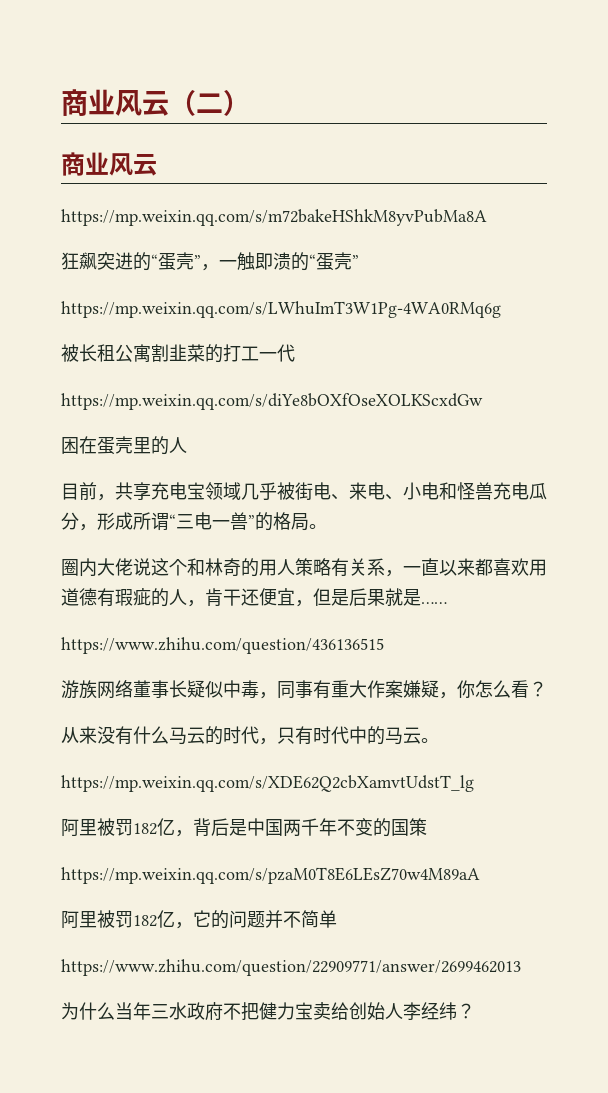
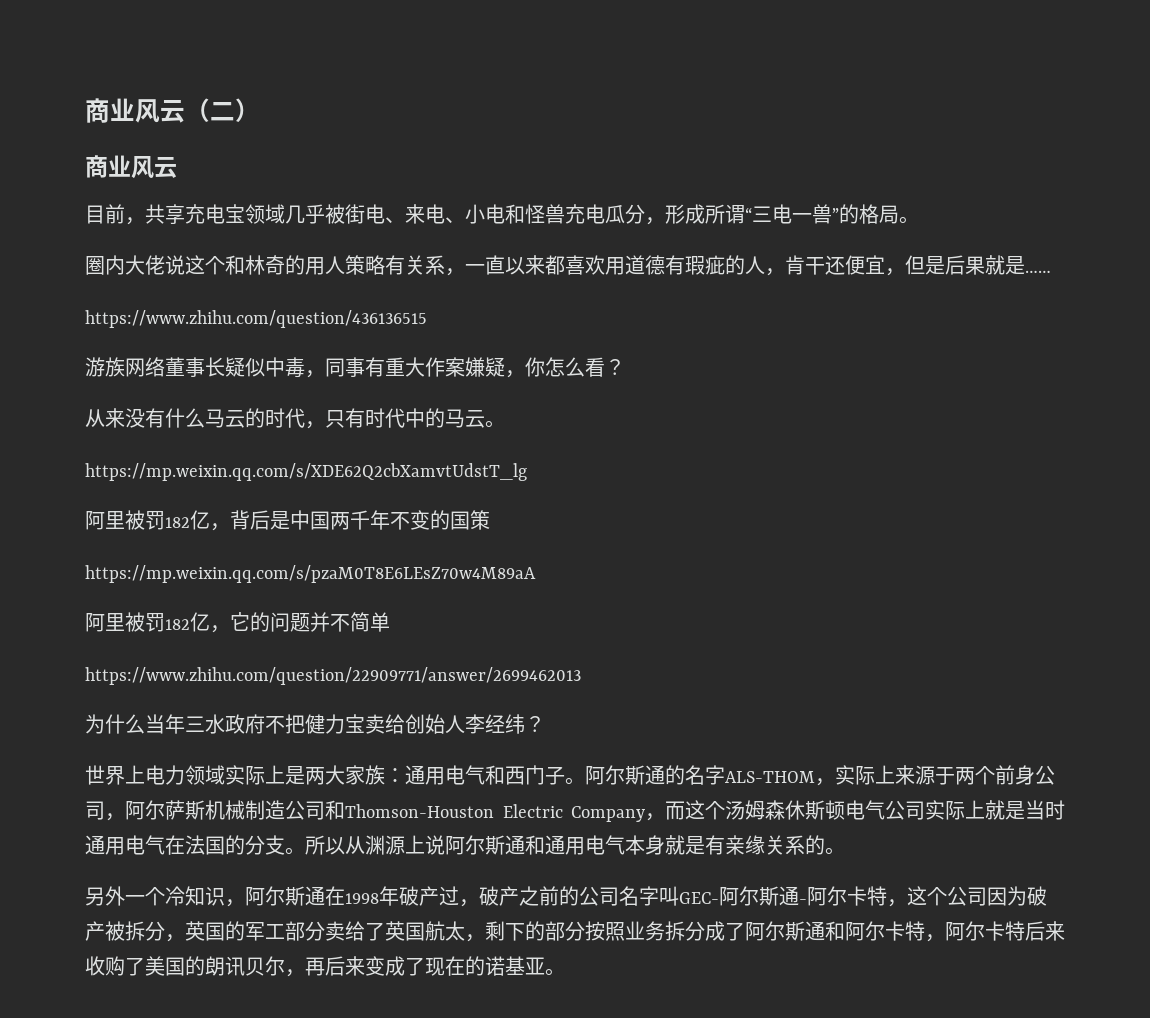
- https://mp.weixin.qq.com/s/m72bakeHShkM8yvPubMa8A
- 狂飙突进的“蛋壳”，一触即溃的“蛋壳”
- https://mp.weixin.qq.com/s/LWhuImT3W1Pg-4WA0RMq6g
- 被长租公寓割韭菜的打工一代
- https://mp.weixin.qq.com/s/diYe8bOXfOseXOLKScxdGw
- 困在蛋壳里的人
+ 世界上电力领域实际上是两大家族：通用电气和西门子。阿尔斯通的名字ALS-THOM，实际上来源于两个前身公司，阿尔萨斯机械制造公司和Thomson-Houston Electric Company，而这个汤姆森休斯顿电气公司实际上就是当时通用电气在法国的分支。所以从渊源上说阿尔斯通和通用电气本身就是有亲缘关系的。
+ 另外一个冷知识，阿尔斯通在1998年破产过，破产之前的公司名字叫GEC-阿尔斯通-阿尔卡特，这个公司因为破产被拆分，英国的军工部分卖给了英国航太，剩下的部分按照业务拆分成了阿尔斯通和阿尔卡特，阿尔卡特后来收购了美国的朗讯贝尔，再后来变成了现在的诺基亚。

